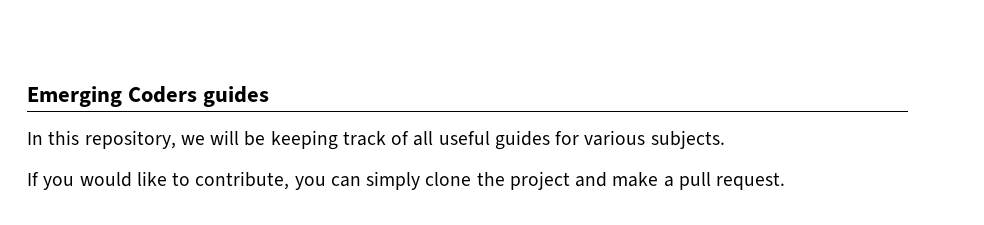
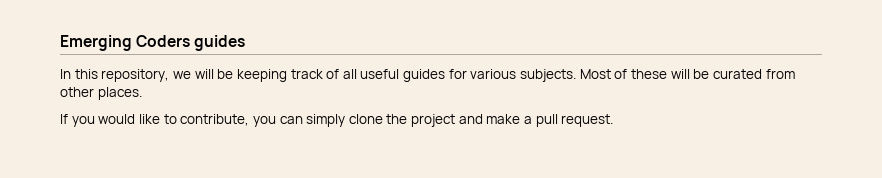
+ Most of these will be curated from other places.

